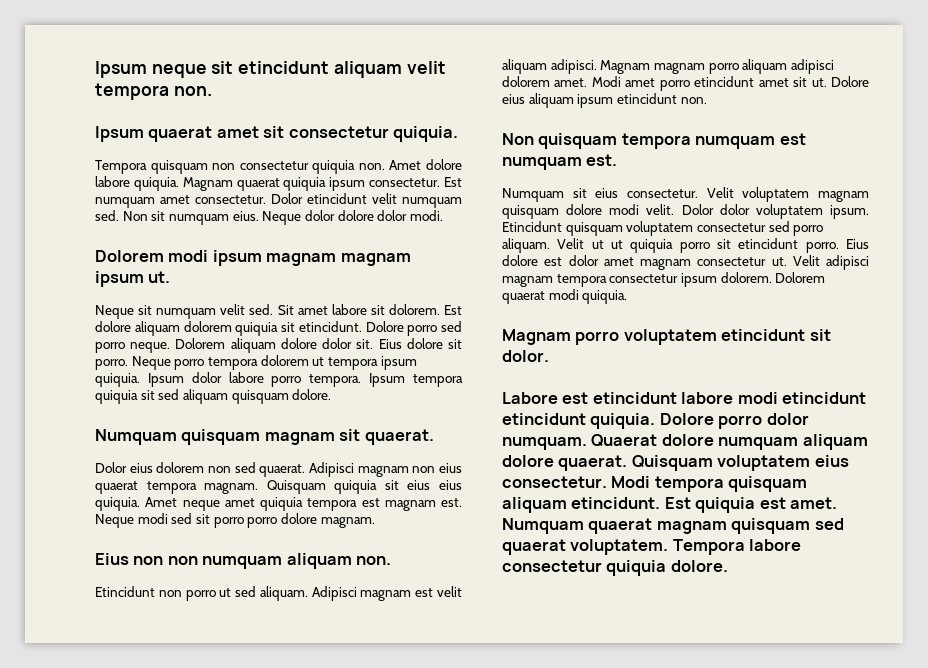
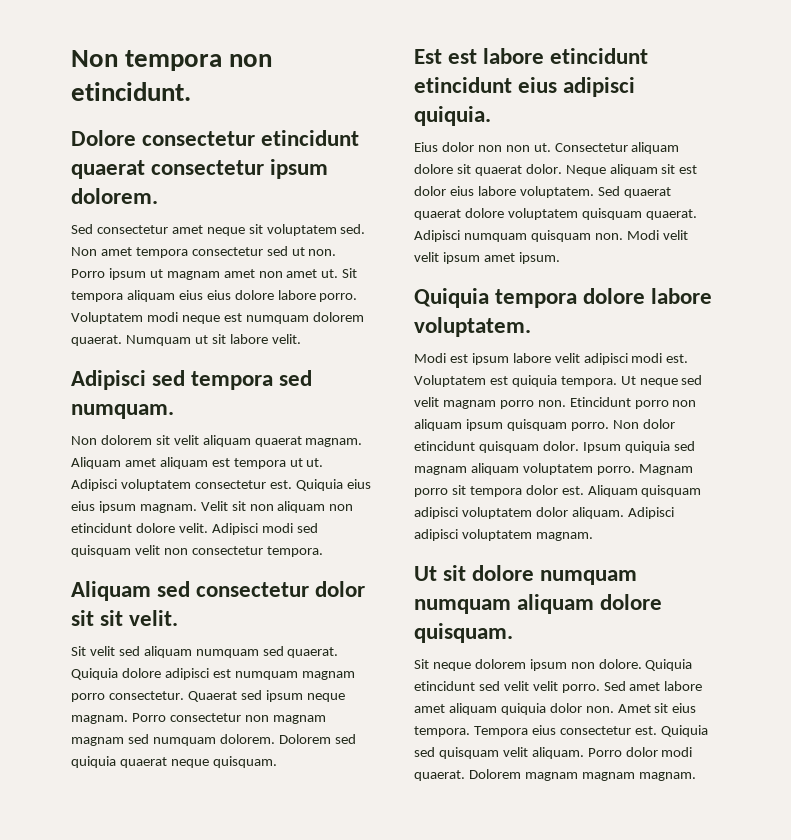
- Ipsum neque sit etincidunt aliquam velit tempora non.
- Ipsum quaerat amet sit consectetur quiquia.
- Tempora quisquam non consectetur quiquia non. Amet dolore labore quiquia. Magnam quaerat quiquia ipsum consectetur. Est numquam amet consectetur. Dolor etincidunt velit numquam sed. Non sit numquam eius. Neque dolor dolore dolor modi.
- Dolorem modi ipsum magnam magnam ipsum ut.
- Neque sit numquam velit sed. Sit amet labore sit dolorem. Est dolore aliquam dolorem quiquia sit etincidunt. Dolore porro sed porro neque. Dolorem aliquam dolore dolor sit. Eius dolore sit porro. Neque porro tempora dolorem ut tempora ipsum quiquia. Ipsum dolor labore porro tempora. Ipsum tempora quiquia sit sed aliquam quisquam dolore.
- Numquam quisquam magnam sit quaerat.
- Dolor eius dolorem non sed quaerat. Adipisci magnam non eius quaerat tempora magnam. Quisquam quiquia sit eius eius quiquia. Amet neque amet quiquia tempora est magnam est. Neque modi sed sit porro porro dolore magnam.
- Eius non non numquam aliquam non.
- Etincidunt non porro ut sed aliquam. Adipisci magnam est velit aliquam adipisci. Magnam magnam porro aliquam adipisci dolorem amet. Modi amet porro etincidunt amet sit ut. Dolore eius aliquam ipsum etincidunt non.
- Non quisquam tempora numquam est numquam est.
- Numquam sit eius consectetur. Velit voluptatem magnam quisquam dolore modi velit. Dolor dolor voluptatem ipsum. Etincidunt quisquam voluptatem consectetur sed porro aliquam. Velit ut ut quiquia porro sit etincidunt porro. Eius dolore est dolor amet magnam consectetur ut. Velit adipisci magnam tempora consectetur ipsum dolorem. Dolorem quaerat modi quiquia.
- Magnam porro voluptatem etincidunt sit dolor.
- Labore est etincidunt labore modi etincidunt etincidunt quiquia. Dolore porro dolor numquam. Quaerat dolore numquam aliquam dolore quaerat. Quisquam voluptatem eius consectetur. Modi tempora quisquam aliquam etincidunt. Est quiquia est amet. Numquam quaerat magnam quisquam sed quaerat voluptatem. Tempora labore consectetur quiquia dolore.
+ Non tempora non etincidunt.
+ Dolore consectetur etincidunt quaerat consectetur ipsum dolorem.
+ Sed consectetur amet neque sit voluptatem sed. Non amet tempora consectetur sed ut non. Porro ipsum ut magnam amet non amet ut. Sit tempora aliquam eius eius dolore labore porro. Voluptatem modi neque est numquam dolorem quaerat. Numquam ut sit labore velit.
+ Adipisci sed tempora sed numquam.
+ Non dolorem sit velit aliquam quaerat magnam. Aliquam amet aliquam est tempora ut ut. Adipisci voluptatem consectetur est. Quiquia eius eius ipsum magnam. Velit sit non aliquam non etincidunt dolore velit. Adipisci modi sed quisquam velit non consectetur tempora.
+ Aliquam sed consectetur dolor sit sit velit.
+ Sit velit sed aliquam numquam sed quaerat. Quiquia dolore adipisci est numquam magnam porro consectetur. Quaerat sed ipsum neque magnam. Porro consectetur non magnam magnam sed numquam dolorem. Dolorem sed quiquia quaerat neque quisquam.
+ Est est labore etincidunt etincidunt eius adipisci quiquia.
+ Eius dolor non non ut. Consectetur aliquam dolore sit quaerat dolor. Neque aliquam sit est dolor eius labore voluptatem. Sed quaerat quaerat dolore voluptatem quisquam quaerat. Adipisci numquam quisquam non. Modi velit velit ipsum amet ipsum.
+ Quiquia tempora dolore labore voluptatem.
+ Modi est ipsum labore velit adipisci modi est. Voluptatem est quiquia tempora. Ut neque sed velit magnam porro non. Etincidunt porro non aliquam ipsum quisquam porro. Non dolor etincidunt quisquam dolor. Ipsum quiquia sed magnam aliquam voluptatem porro. Magnam porro sit tempora dolor est. Aliquam quisquam adipisci voluptatem dolor aliquam. Adipisci adipisci voluptatem magnam.
+ Ut sit dolore numquam numquam aliquam dolore quisquam.
+ Sit neque dolorem ipsum non dolore. Quiquia etincidunt sed velit velit porro. Sed amet labore amet aliquam quiquia dolor non. Amet sit eius tempora. Tempora eius consectetur est. Quiquia sed quisquam velit aliquam. Porro dolor modi quaerat. Dolorem magnam magnam magnam.

